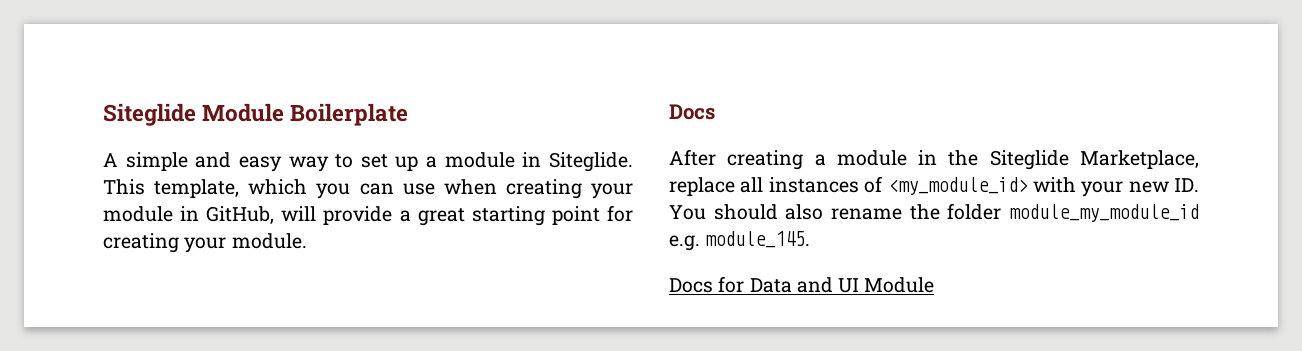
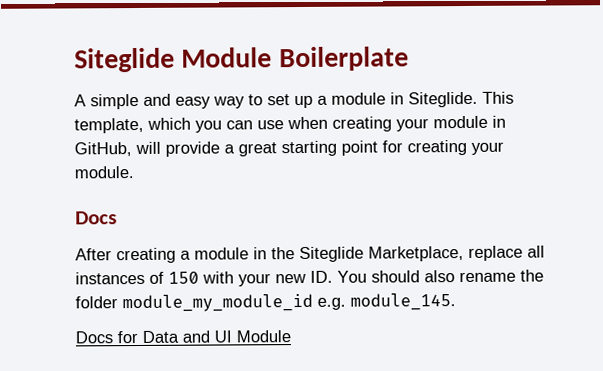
- After creating a module in the Siteglide Marketplace, replace all instances of <my_module_id> with your new ID. You should also rename the folder module_my_module_id e.g. module_145.
+ After creating a module in the Siteglide Marketplace, replace all instances of 150 with your new ID. You should also rename the folder module_my_module_id e.g. module_145.

